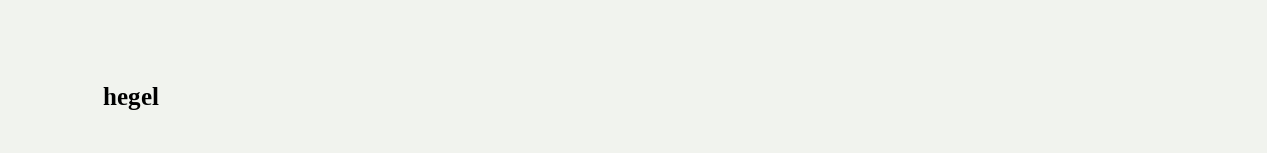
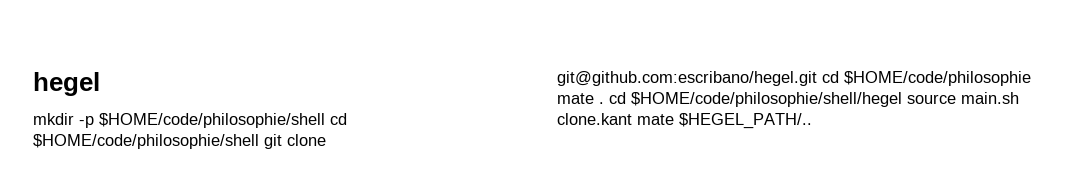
+ mkdir -p $HOME/code/philosophie/shell cd $HOME/code/philosophie/shell git clone git@github.com:escribano/hegel.git cd $HOME/code/philosophie mate . cd $HOME/code/philosophie/shell/hegel source main.sh clone.kant mate $HEGEL_PATH/..

